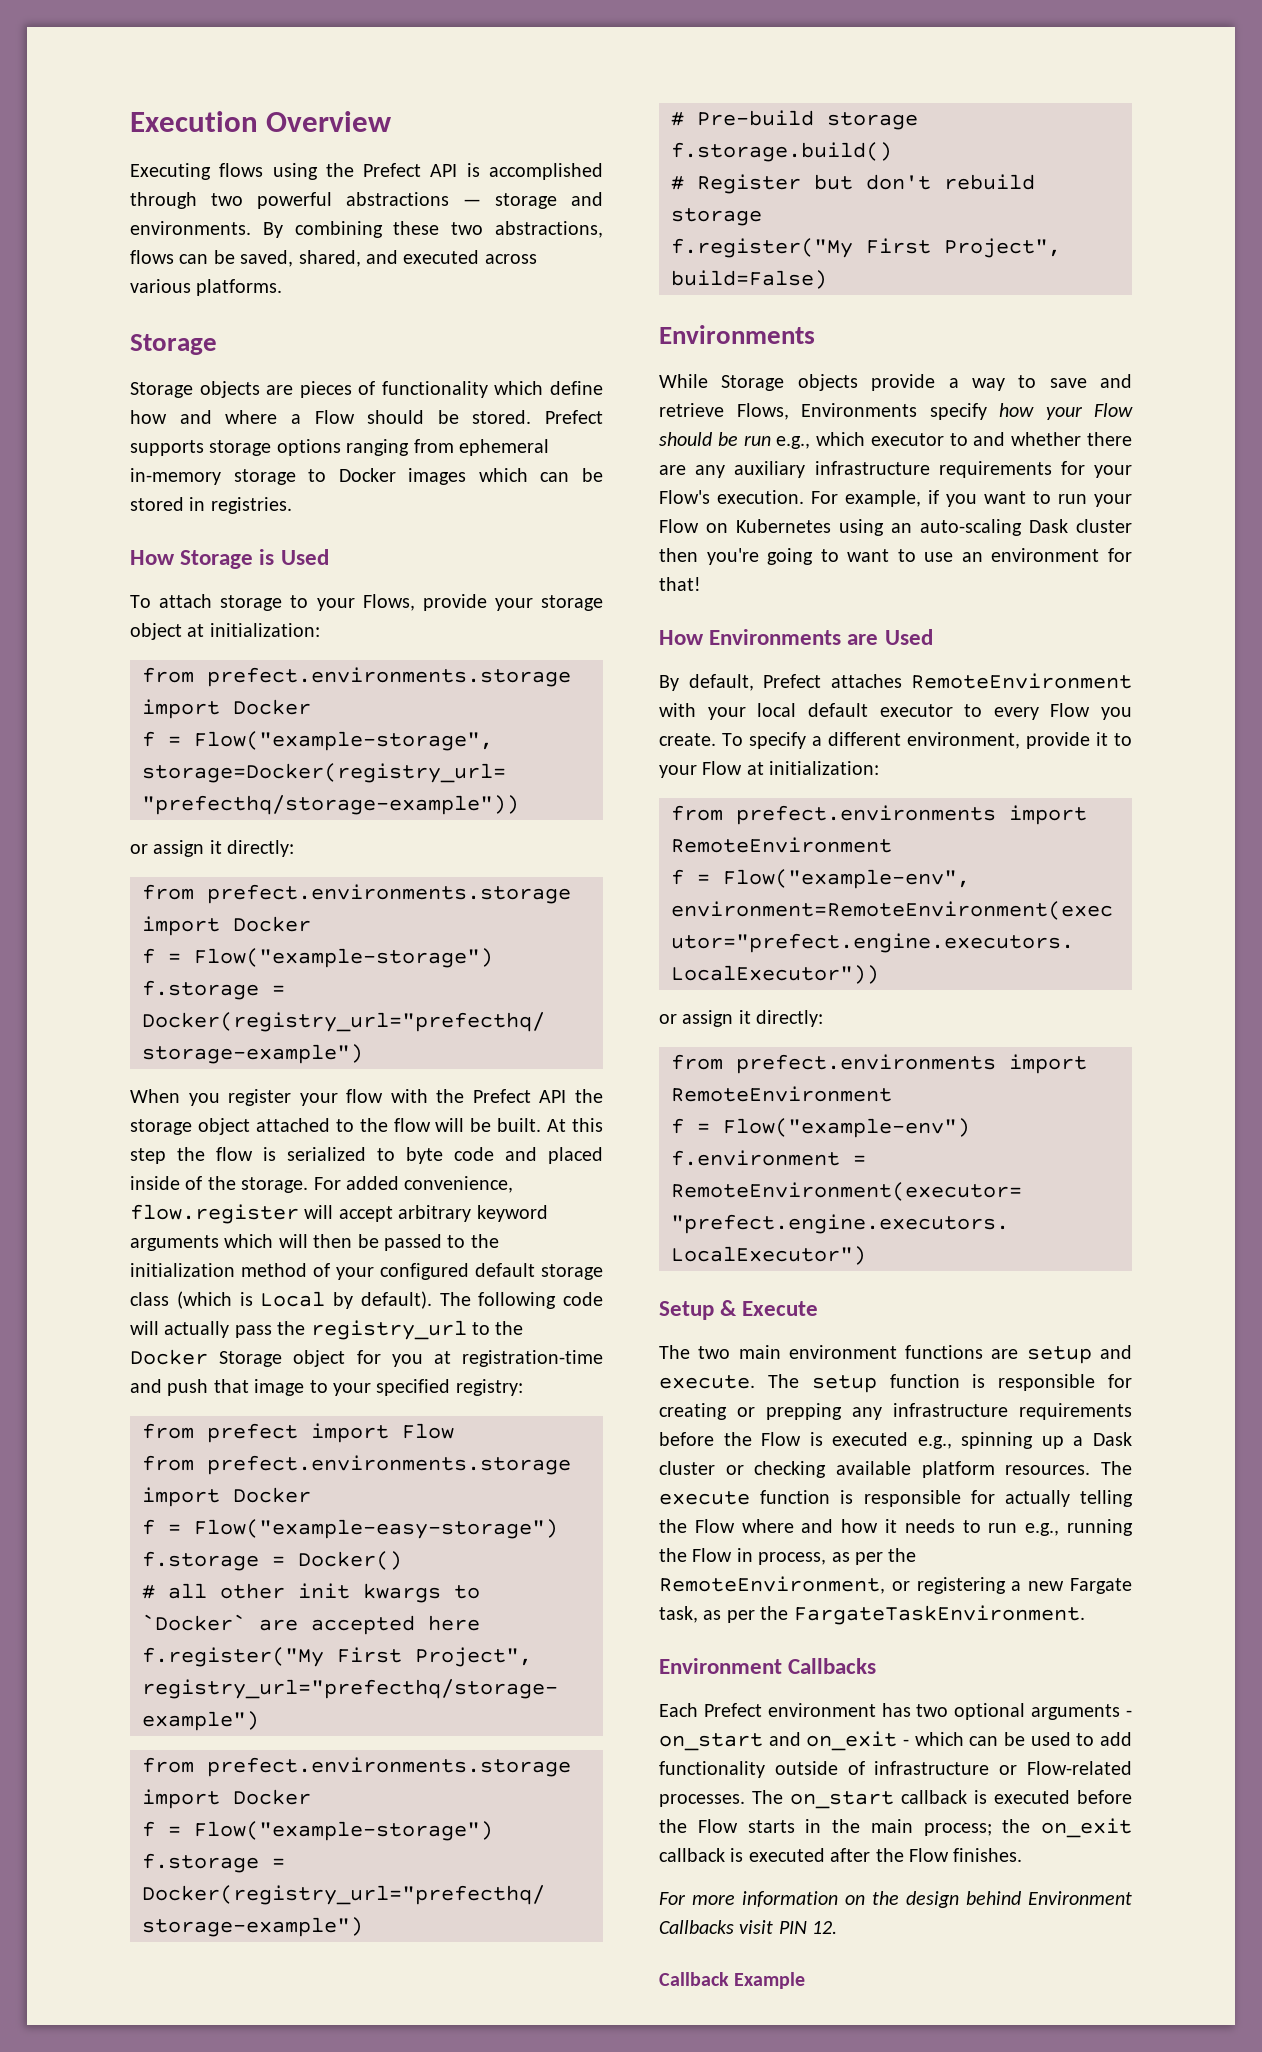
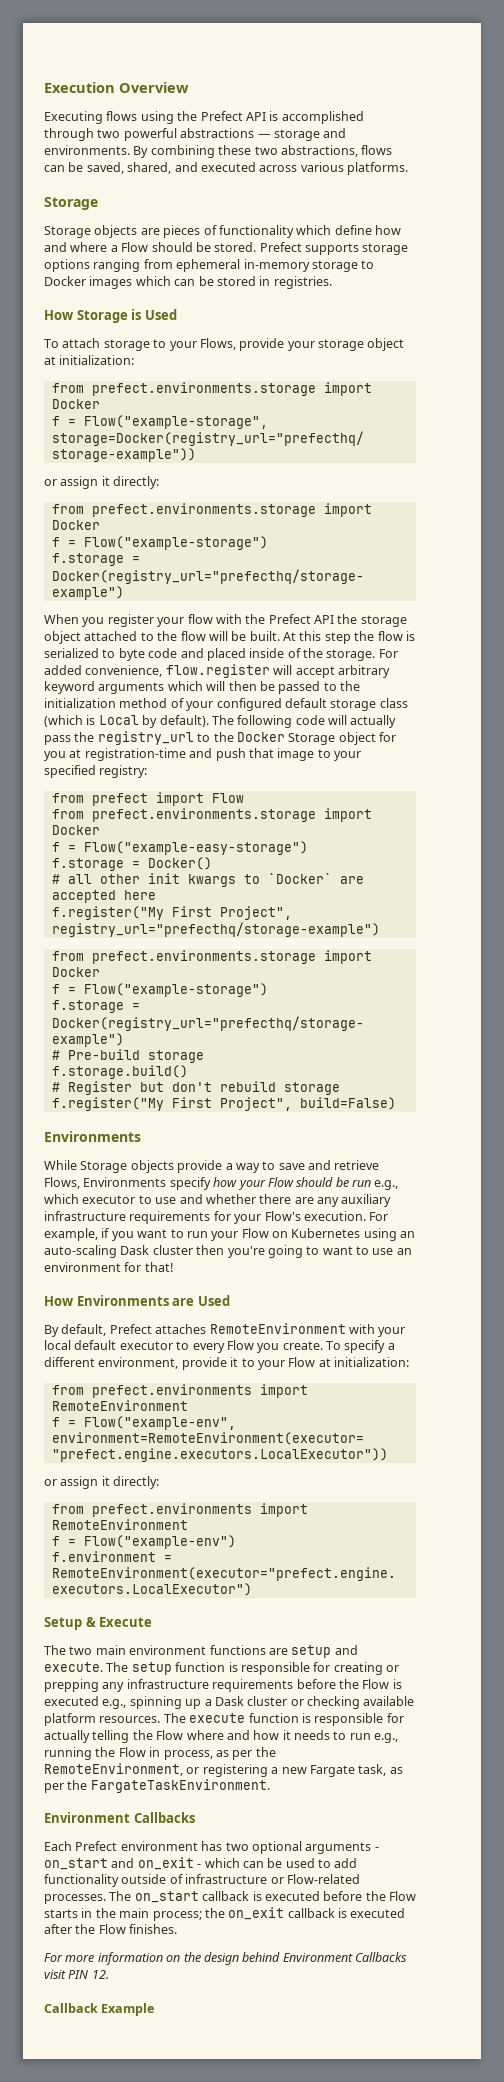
- While Storage objects provide a way to save and retrieve Flows, Environments specify how your Flow should be run e.g., which executor to and whether there are any auxiliary infrastructure requirements for your Flow's execution.
+ While Storage objects provide a way to save and retrieve Flows, Environments specify how your Flow should be run e.g., which executor to use and whether there are any auxiliary infrastructure requirements for your Flow's execution.

